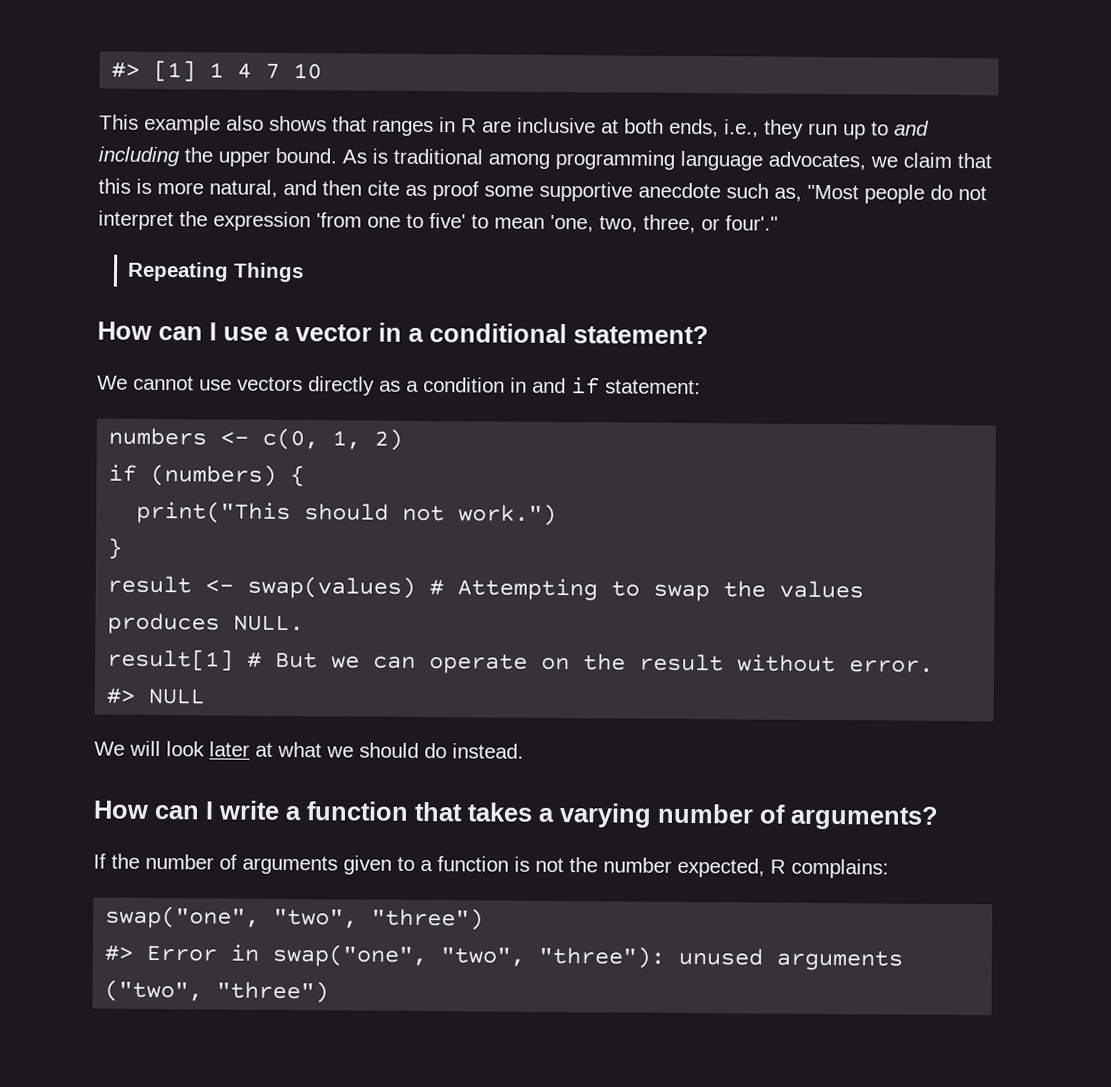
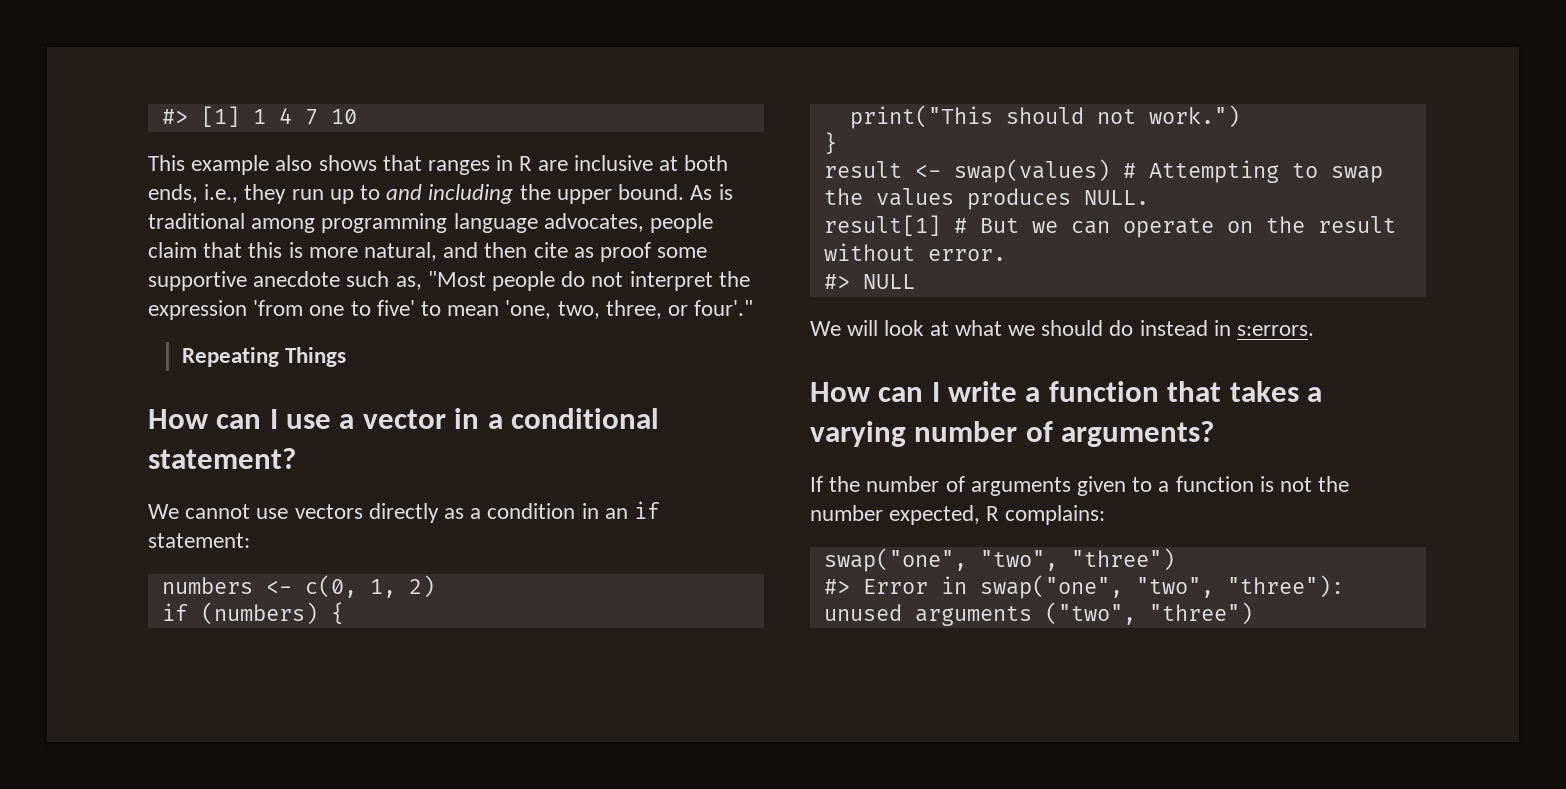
- As is traditional among programming language advocates, we claim that this is more natural, and then cite as proof some supportive anecdote such as, "Most people do not interpret the expression 'from one to five' to mean 'one, two, three, or four'."
+ As is traditional among programming language advocates, people claim that this is more natural, and then cite as proof some supportive anecdote such as, "Most people do not interpret the expression 'from one to five' to mean 'one, two, three, or four'."
- We cannot use vectors directly as a condition in and if statement:
+ We cannot use vectors directly as a condition in an if statement:
- We will look later at what we should do instead.
+ We will look at what we should do instead in s:errors.

